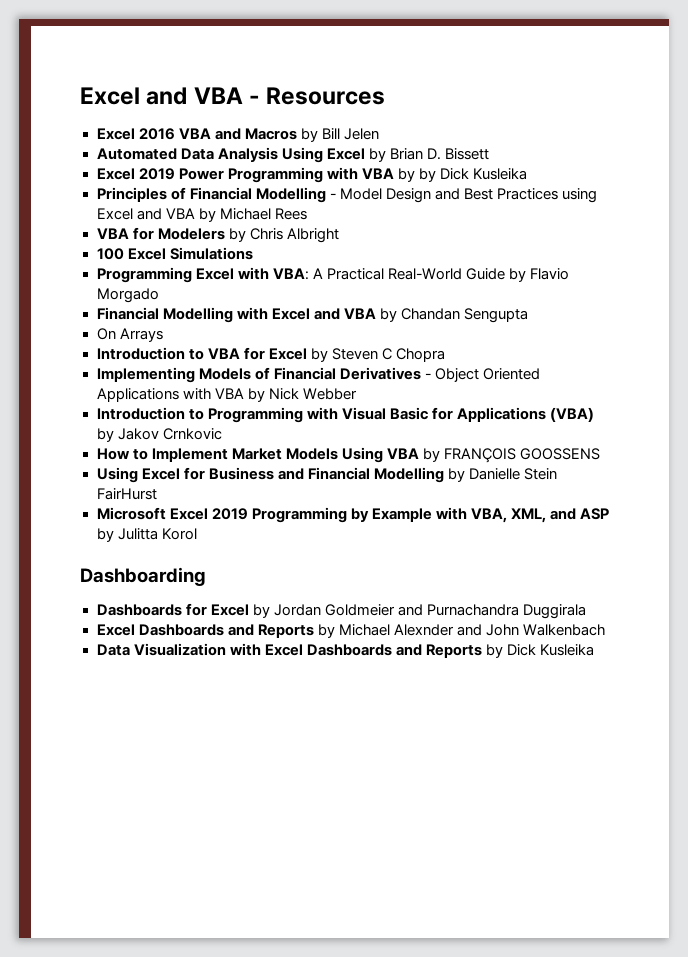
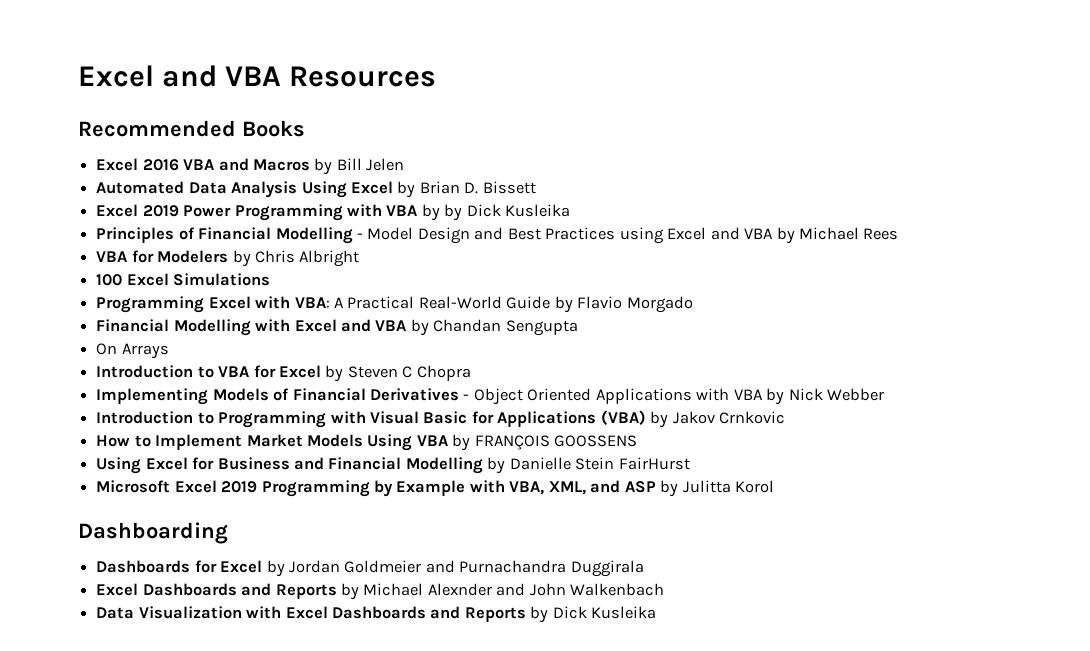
- Excel and VBA - Resources
+ Excel and VBA Resources
+ Recommended Books

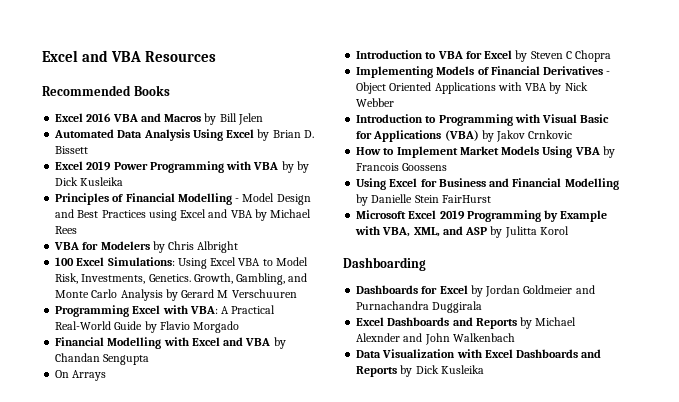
- 100 Excel Simulations
+ 100 Excel Simulations: Using Excel VBA to Model Risk, Investments, Genetics. Growth, Gambling, and Monte Carlo Analysis by Gerard M Verschuuren
- How to Implement Market Models Using VBA by FRANÇOIS GOOSSENS
+ How to Implement Market Models Using VBA by Francois Goossens

